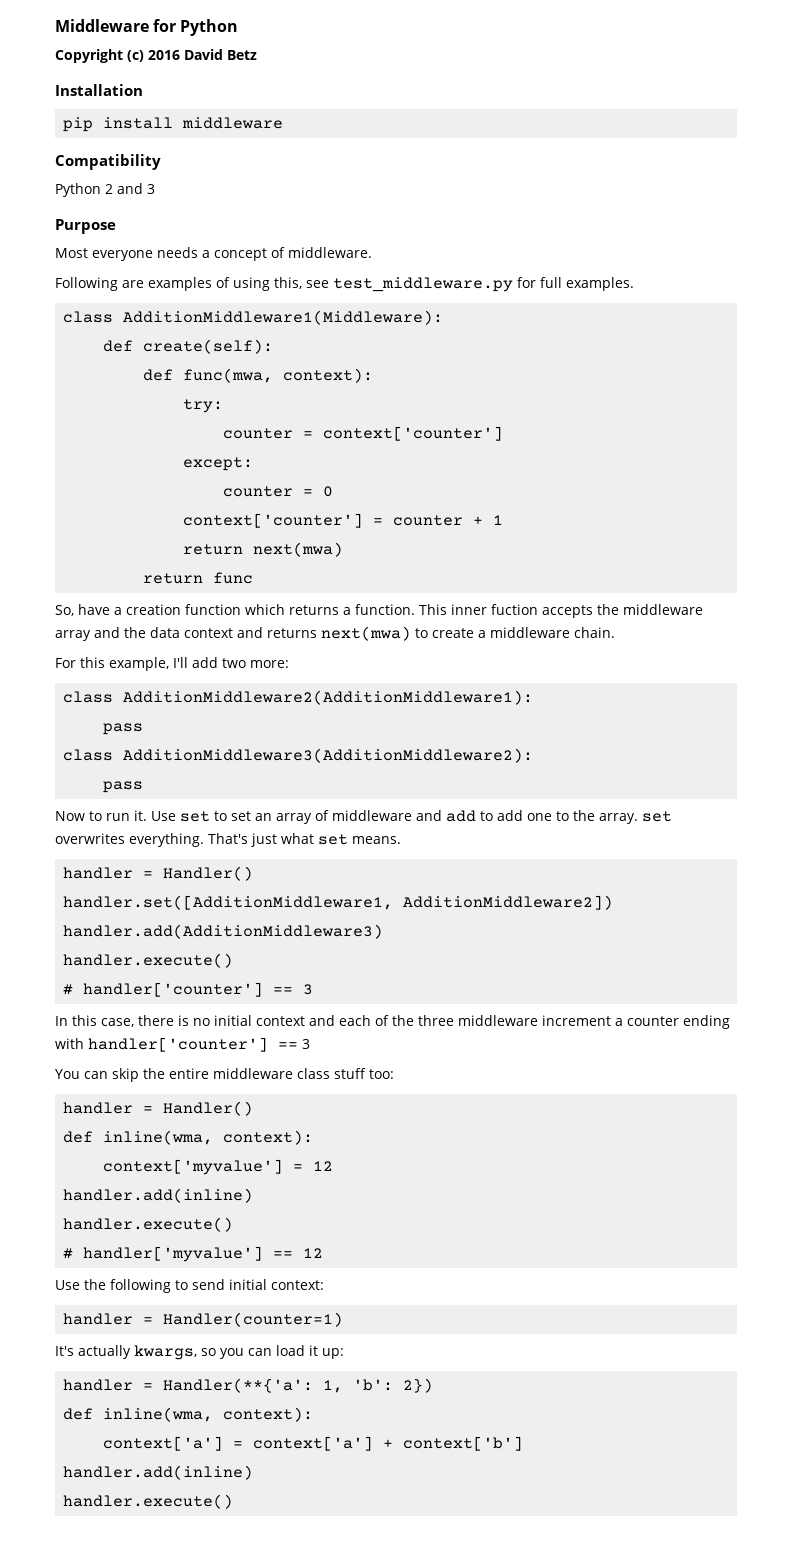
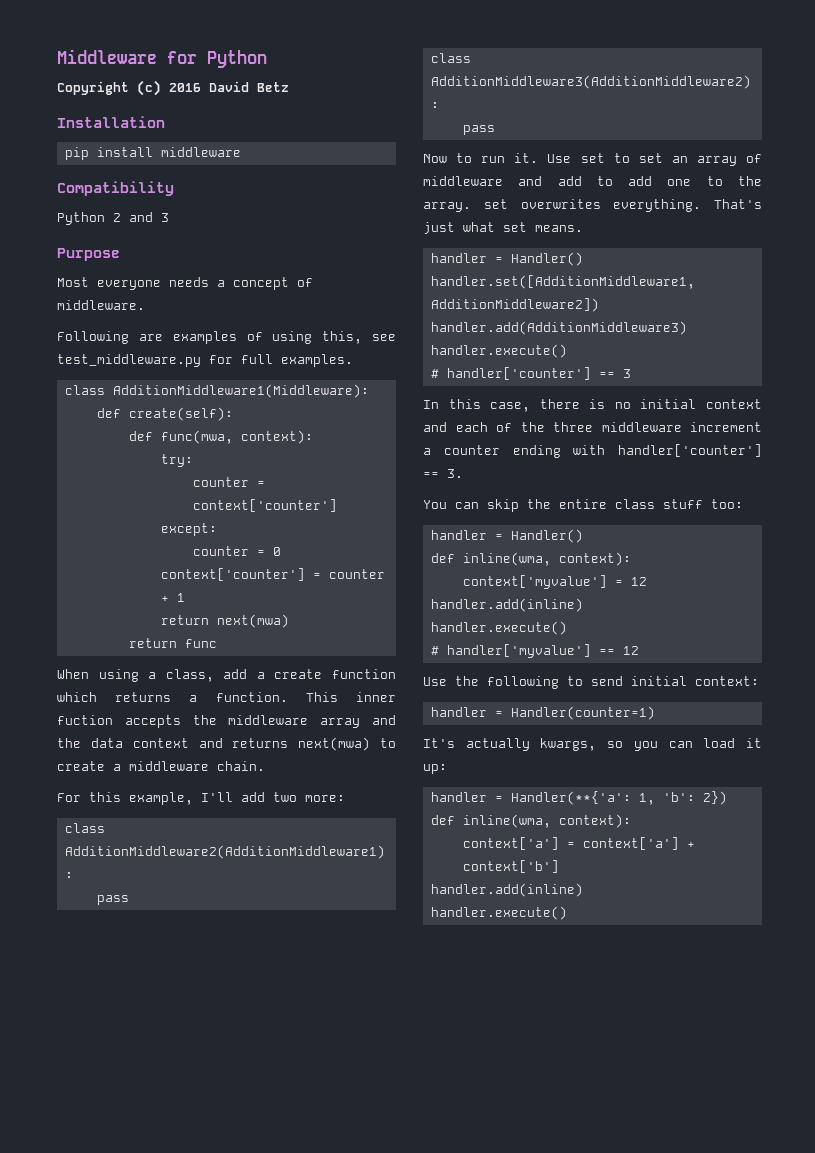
- So, have a creation function which returns a function.
+ When using a class, add a create function which returns a function.
- In this case, there is no initial context and each of the three middleware increment a counter ending with handler['counter'] == 3
+ In this case, there is no initial context and each of the three middleware increment a counter ending with handler['counter'] == 3.
- You can skip the entire middleware class stuff too:
+ You can skip the entire class stuff too:

